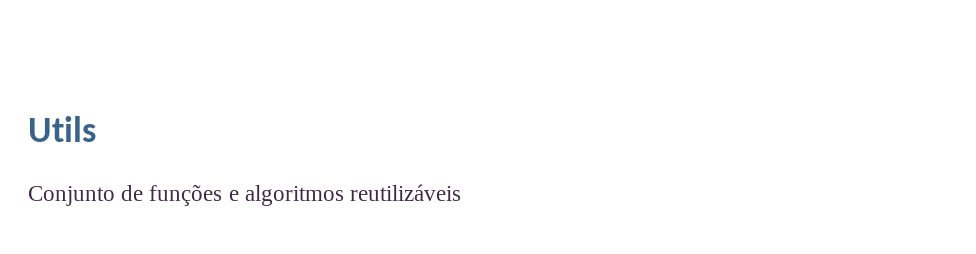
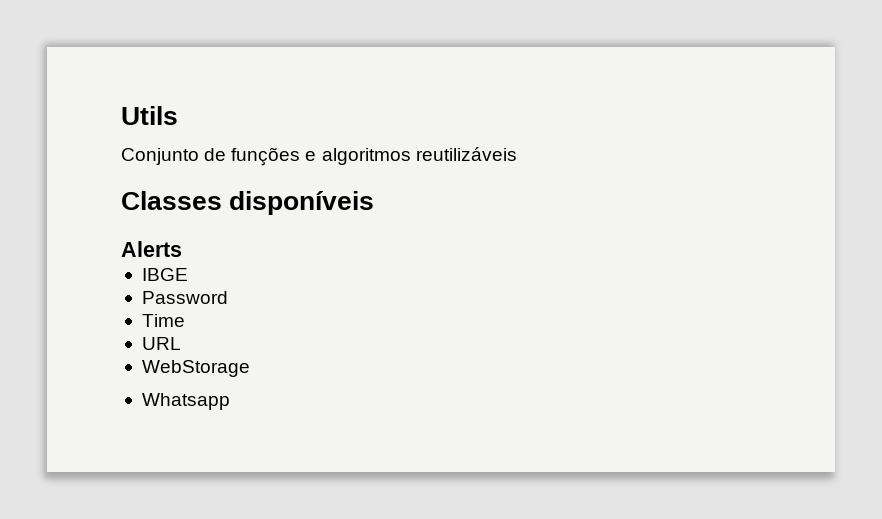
+ Classes disponíveis
+ Alerts
+ IBGE
+ Password
+ Time
+ URL
+ WebStorage
+ Whatsapp

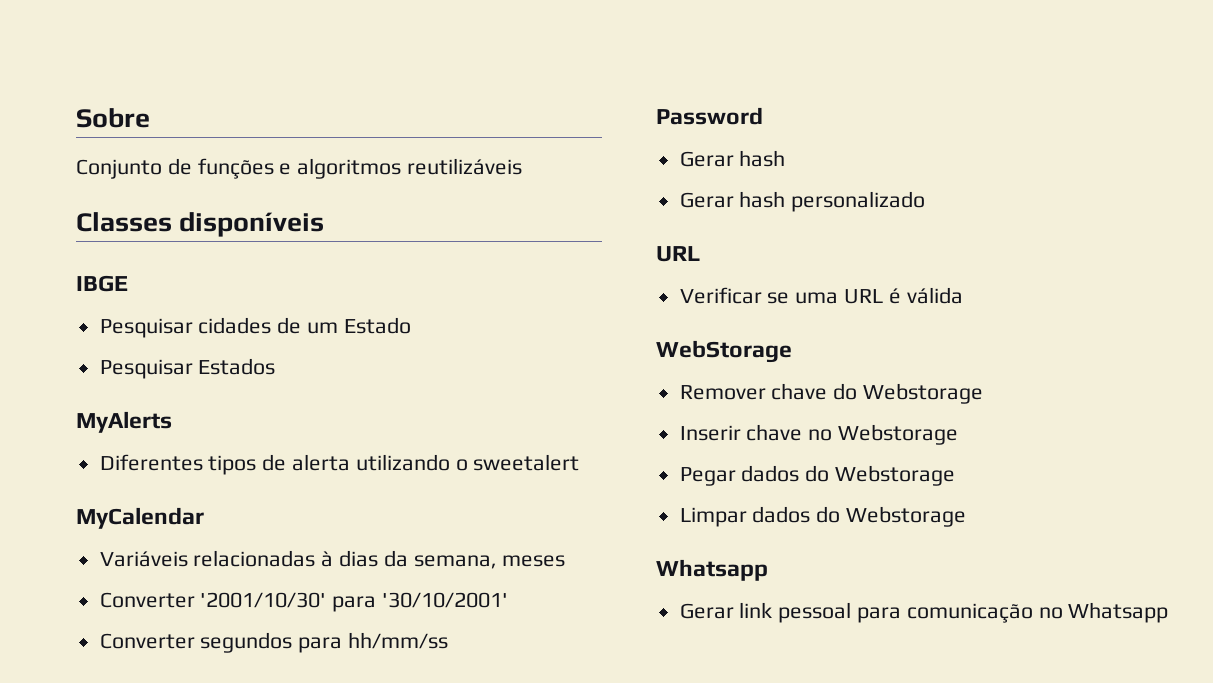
- Utils
+ Sobre
- Alerts
  IBGE
+ Pesquisar cidades de um Estado
+ Pesquisar Estados
+ MyAlerts
+ Diferentes tipos de alerta utilizando o sweetalert
+ MyCalendar
+ Variáveis relacionadas à dias da semana, meses
+ Converter '2001/10/30' para '30/10/2001'
+ Converter segundos para hh/mm/ss
  Password
- Time
+ Gerar hash
+ Gerar hash personalizado
  URL
+ Verificar se uma URL é válida
  WebStorage
+ Remover chave do Webstorage
+ Inserir chave no Webstorage
+ Pegar dados do Webstorage
+ Limpar dados do Webstorage
  Whatsapp
+ Gerar link pessoal para comunicação no Whatsapp

